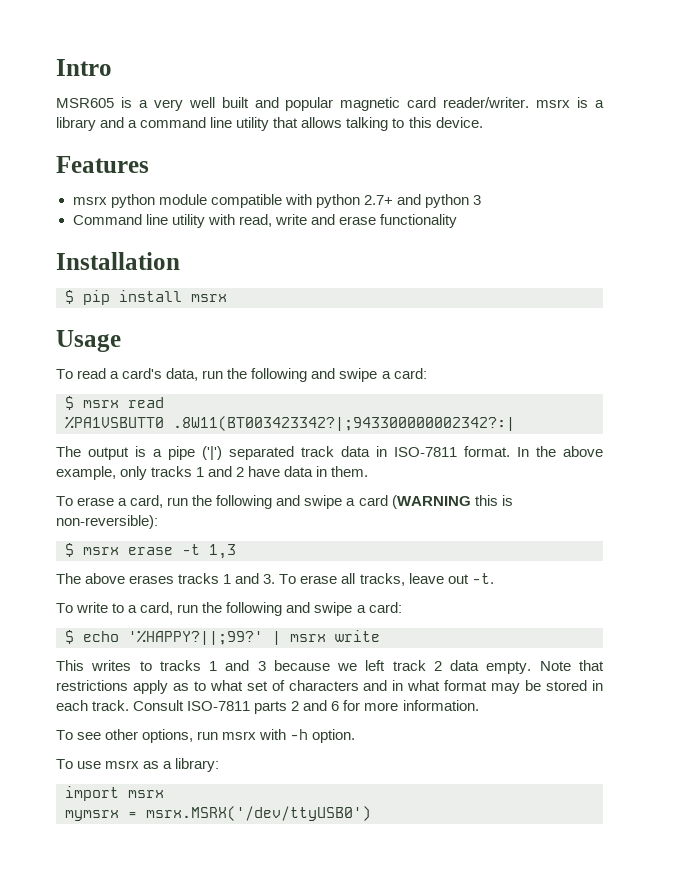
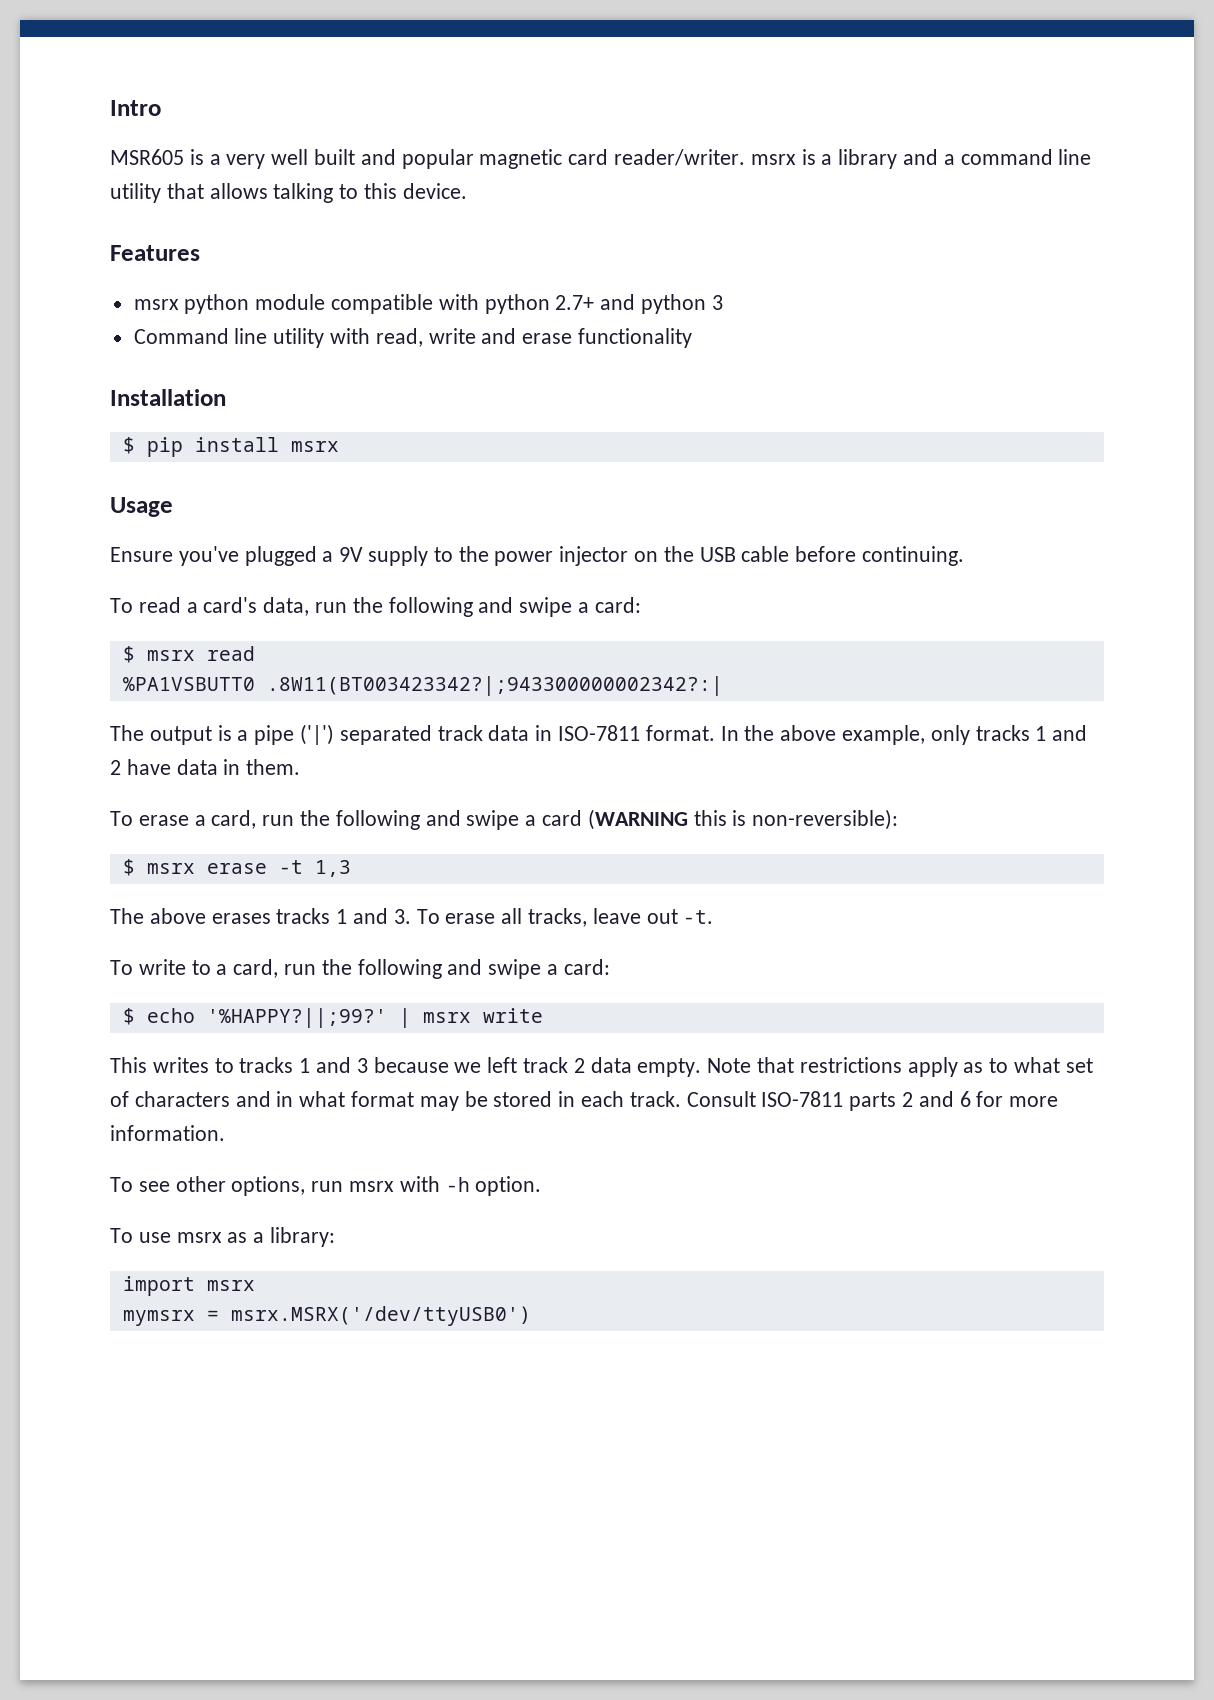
+ Ensure you've plugged a 9V supply to the power injector on the USB cable before continuing.

